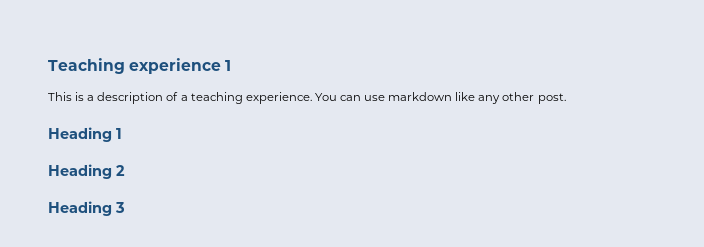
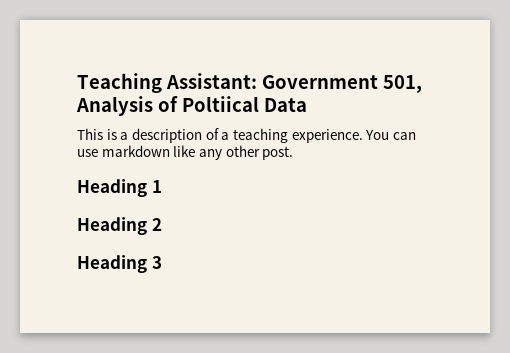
- Teaching experience 1
+ Teaching Assistant: Government 501, Analysis of Poltiical Data

